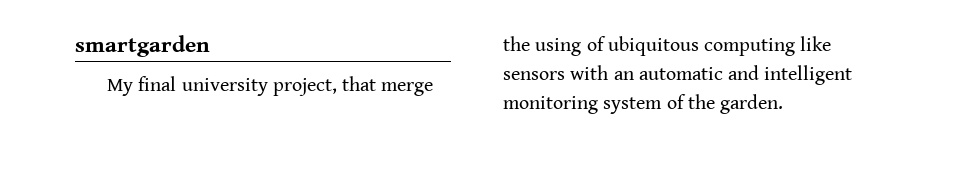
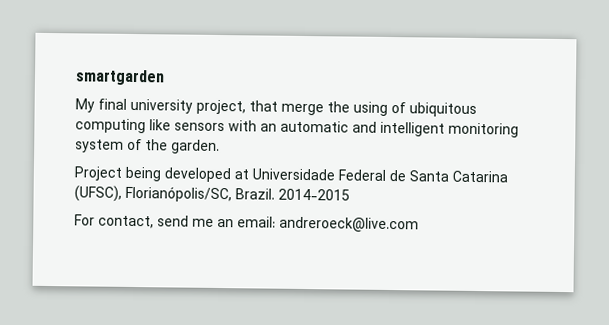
+ Project being developed at Universidade Federal de Santa Catarina (UFSC), Florianópolis/SC, Brazil. 2014-2015
+ For contact, send me an email: andreroeck@live.com

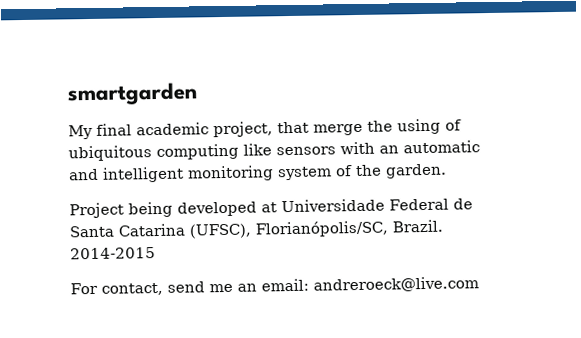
- My final university project, that merge the using of ubiquitous computing like sensors with an automatic and intelligent monitoring system of the garden.
+ My final academic project, that merge the using of ubiquitous computing like sensors with an automatic and intelligent monitoring system of the garden.

